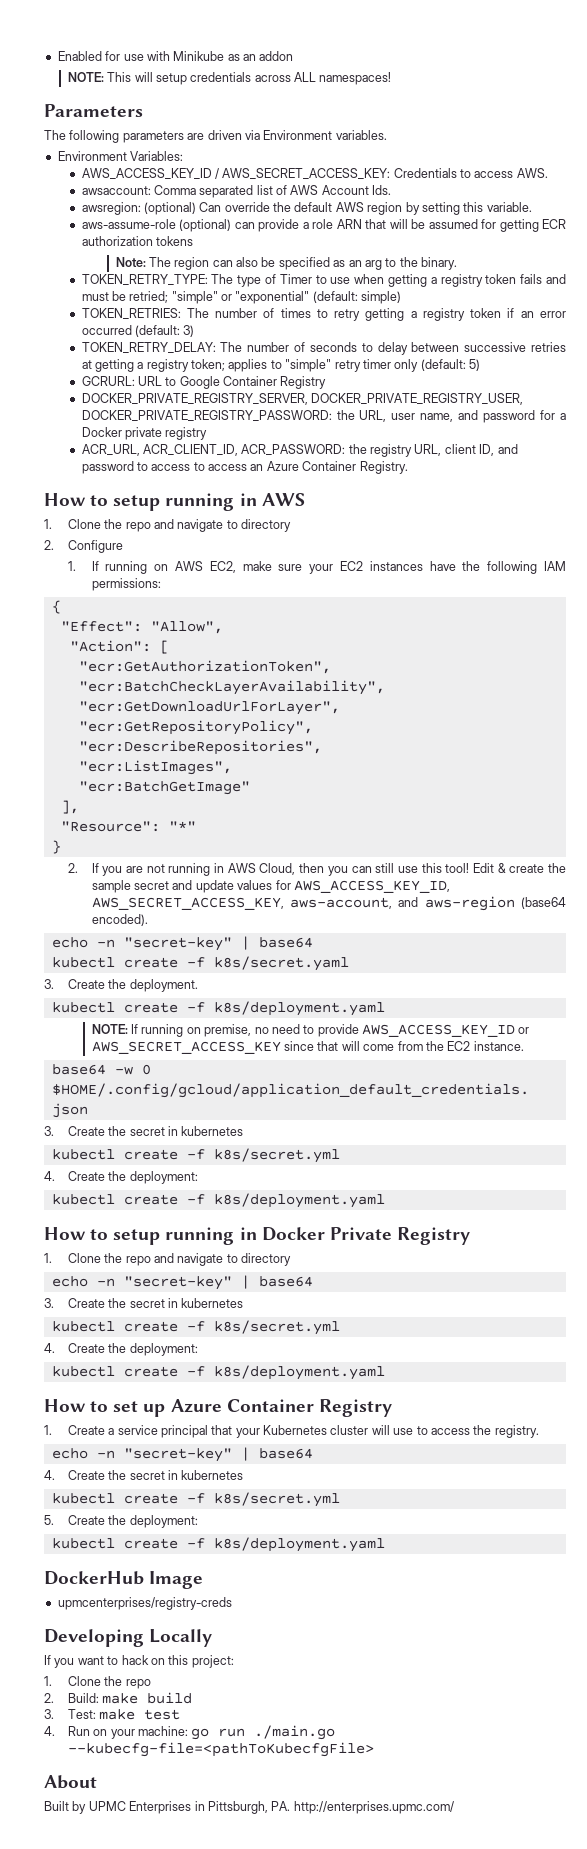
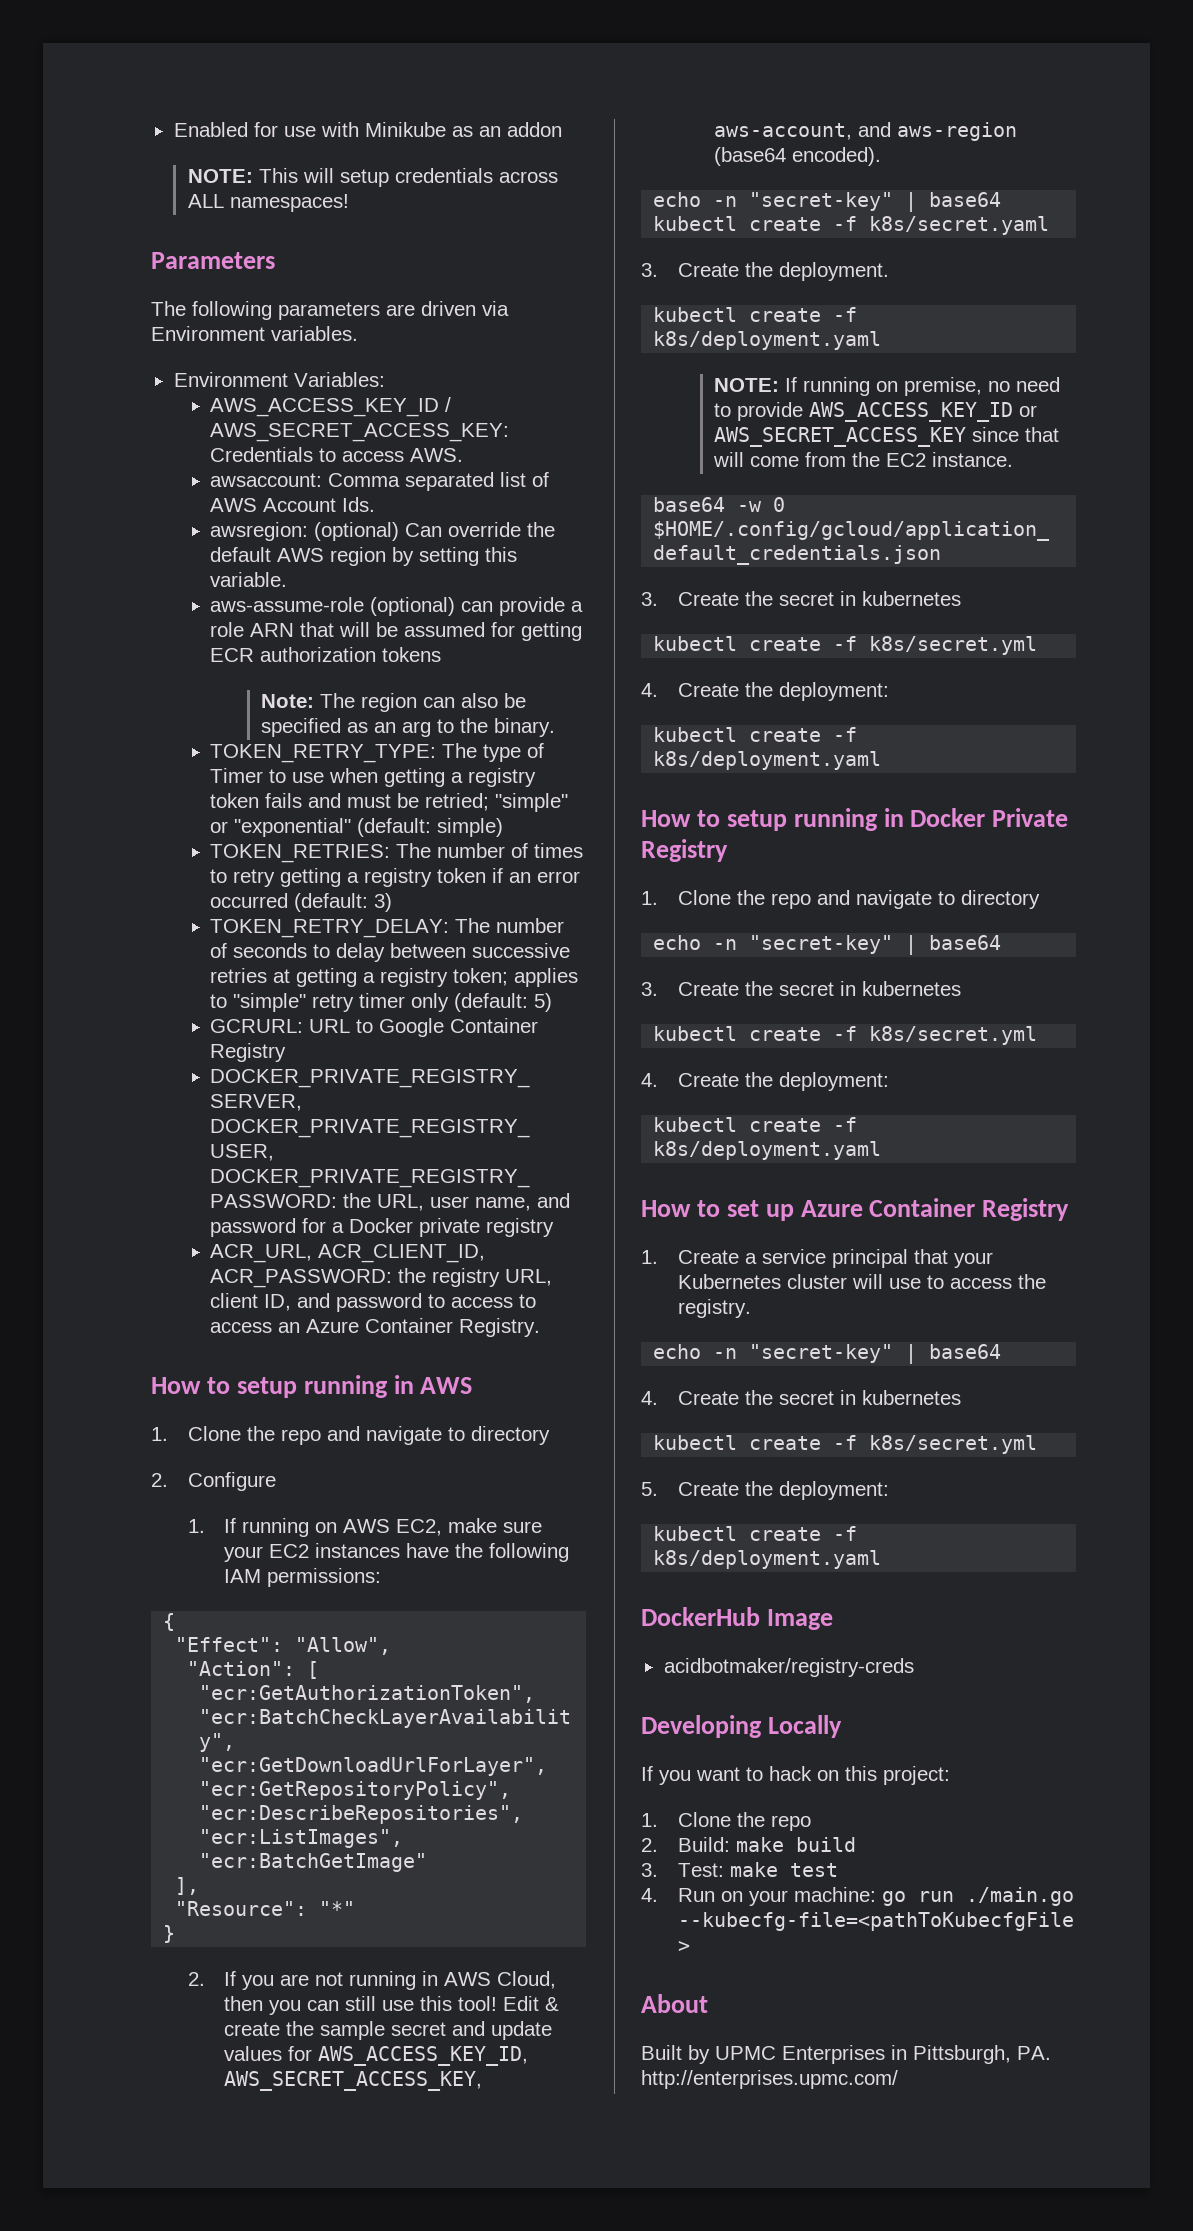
- upmcenterprises/registry-creds
+ acidbotmaker/registry-creds

